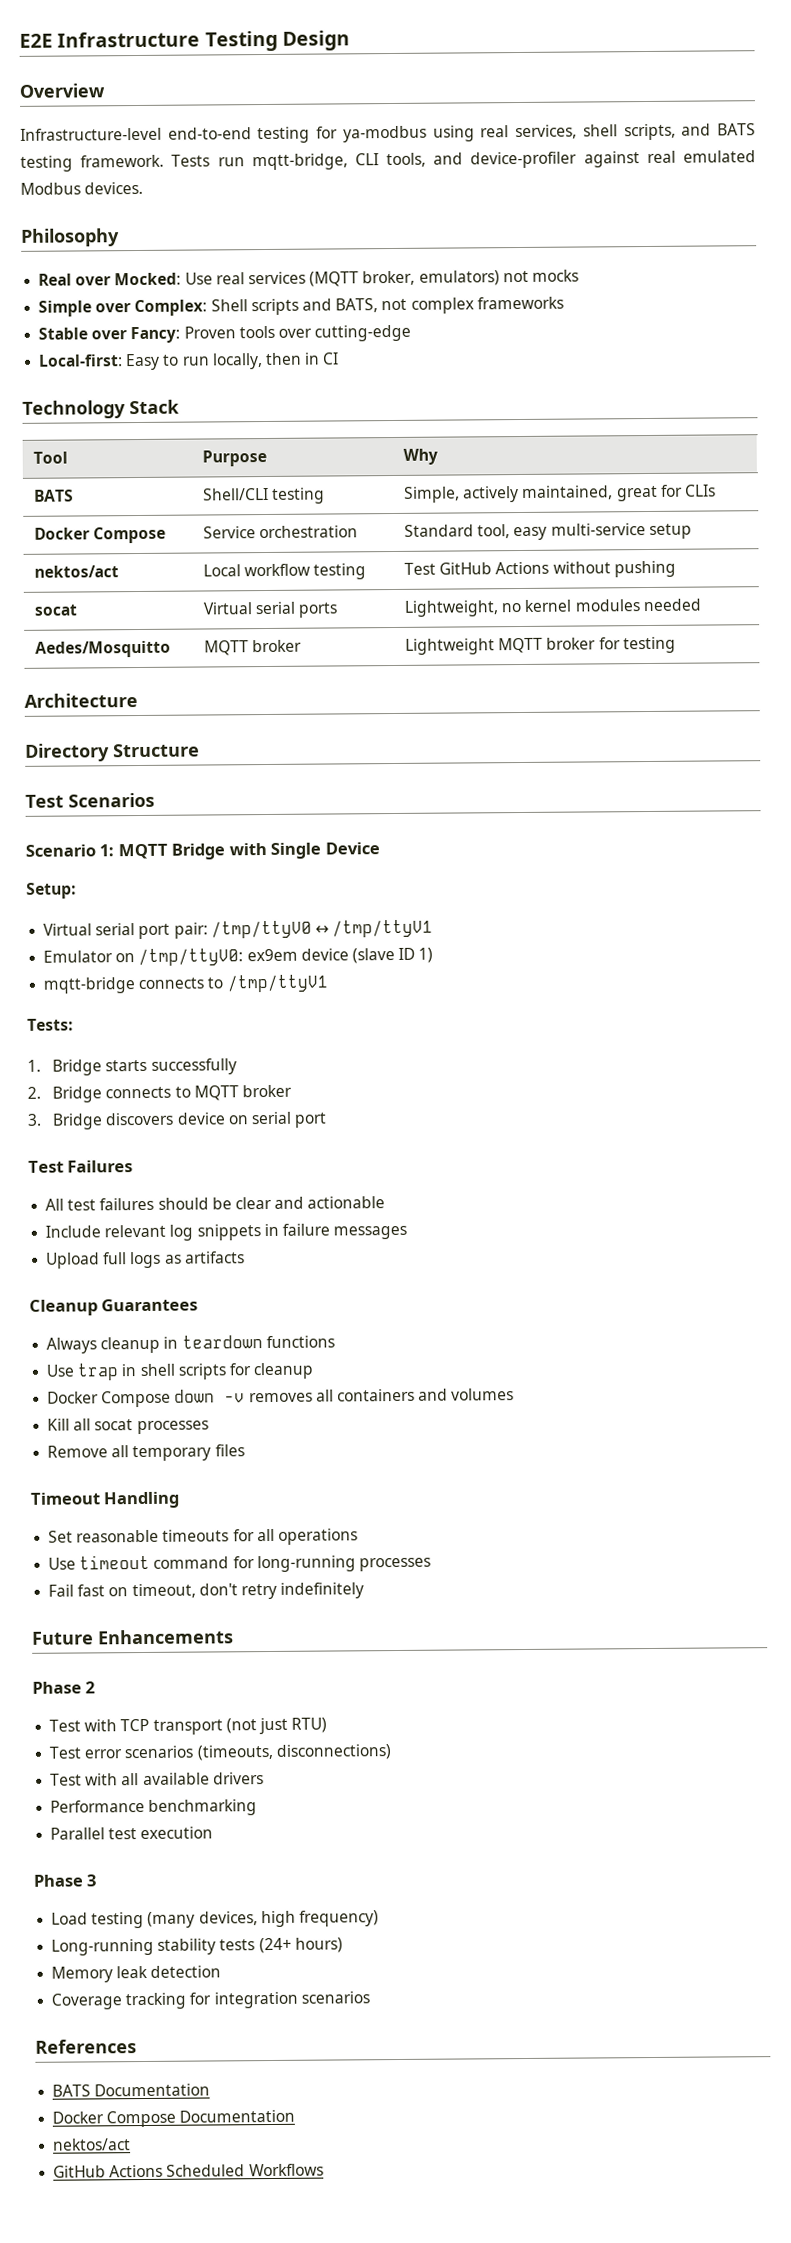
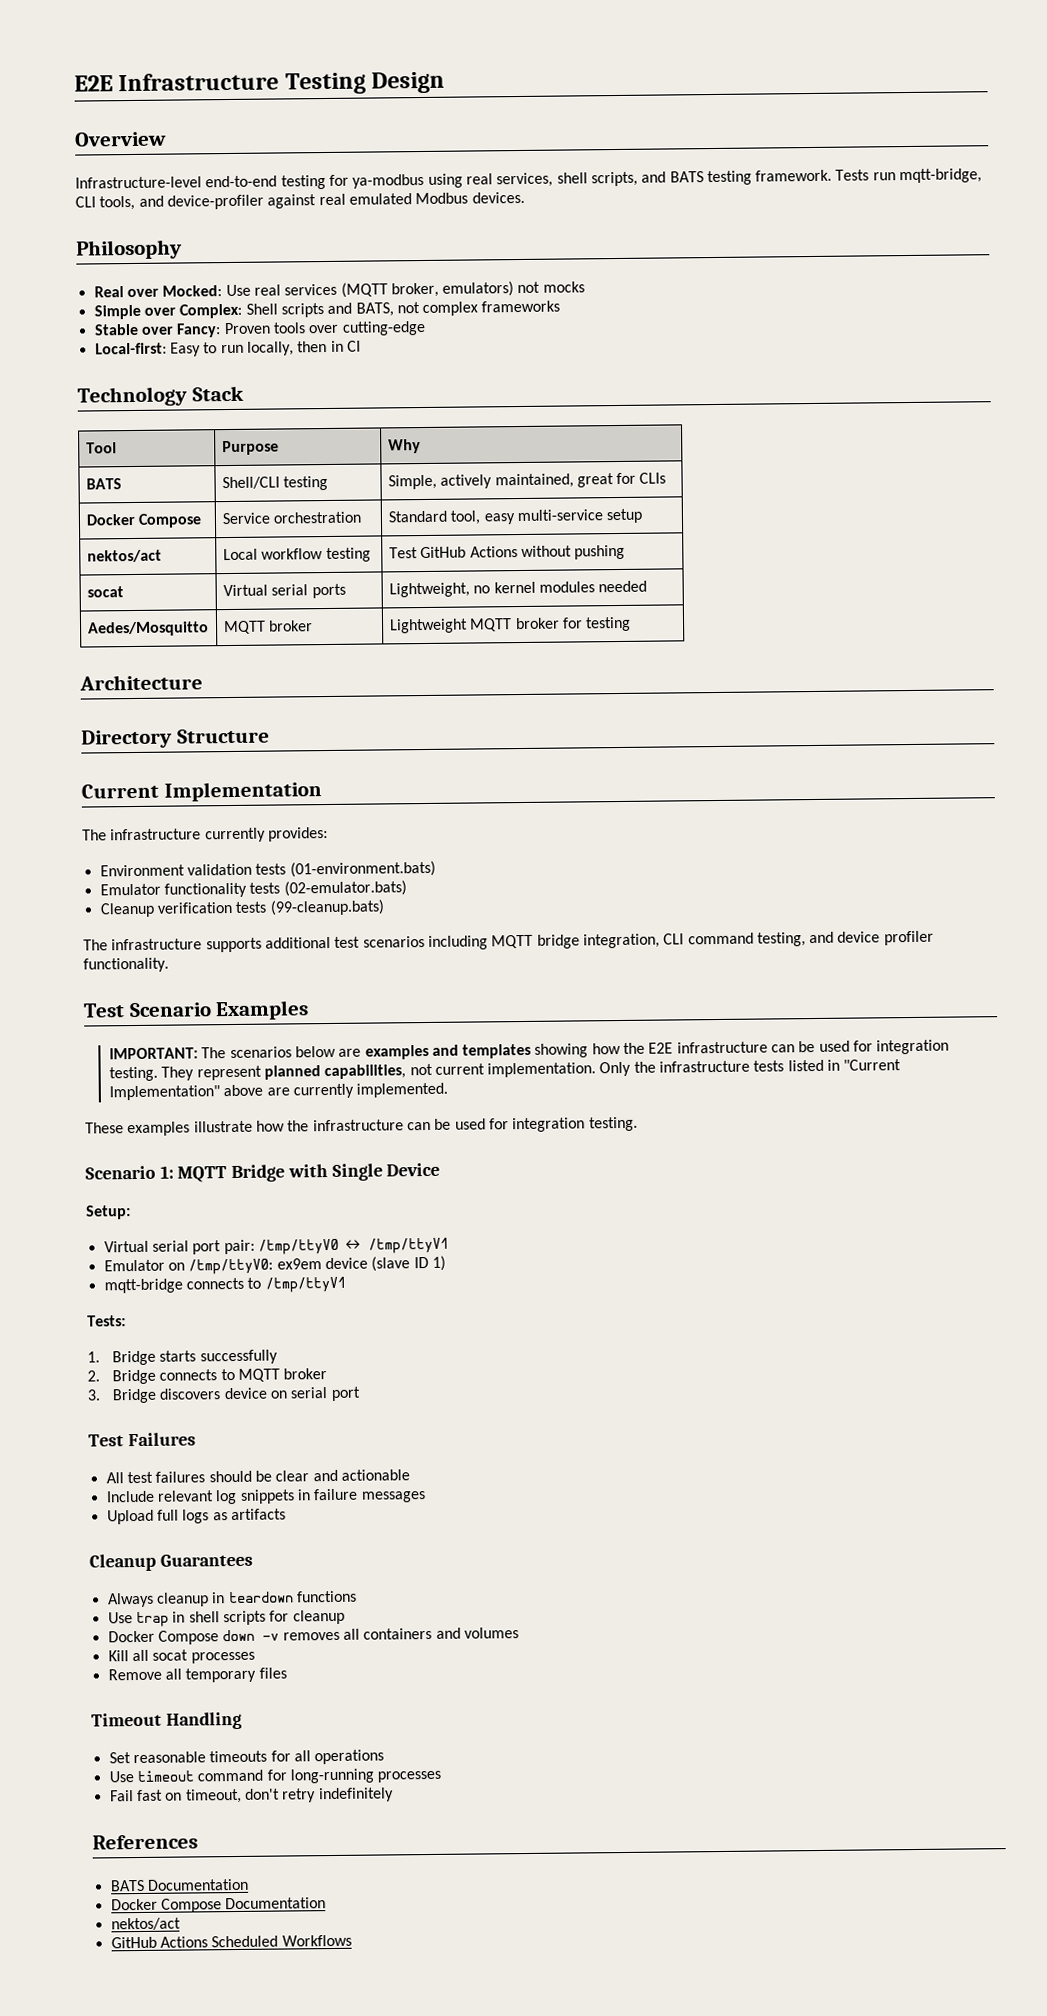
- Test Scenarios
+ Current Implementation
+ The infrastructure currently provides:
+ Environment validation tests (01-environment.bats)
+ Emulator functionality tests (02-emulator.bats)
+ Cleanup verification tests (99-cleanup.bats)
+ The infrastructure supports additional test scenarios including MQTT bridge integration, CLI command testing, and device profiler functionality.
+ Test Scenario Examples
+ IMPORTANT: The scenarios below are examples and templates showing how the E2E infrastructure can be used for integration testing. They represent planned capabilities, not current implementation. Only the infrastructure tests listed in "Current Implementation" above are currently implemented.
+ These examples illustrate how the infrastructure can be used for integration testing.
- Future Enhancements
- Phase 2
- Test with TCP transport (not just RTU)
- Test error scenarios (timeouts, disconnections)
- Test with all available drivers
- Performance benchmarking
- Parallel test execution
- Phase 3
- Load testing (many devices, high frequency)
- Long-running stability tests (24+ hours)
- Memory leak detection
- Coverage tracking for integration scenarios

